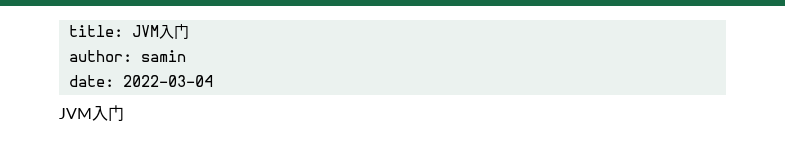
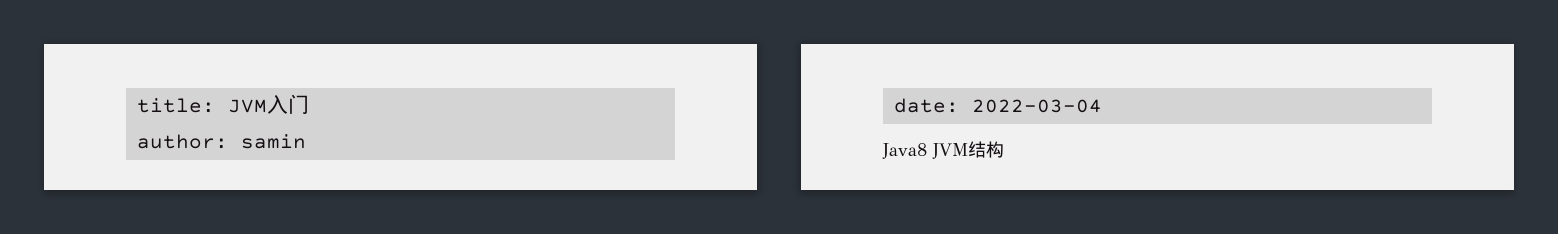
  date: 2022-03-04
- JVM入门
+ Java8 JVM结构

